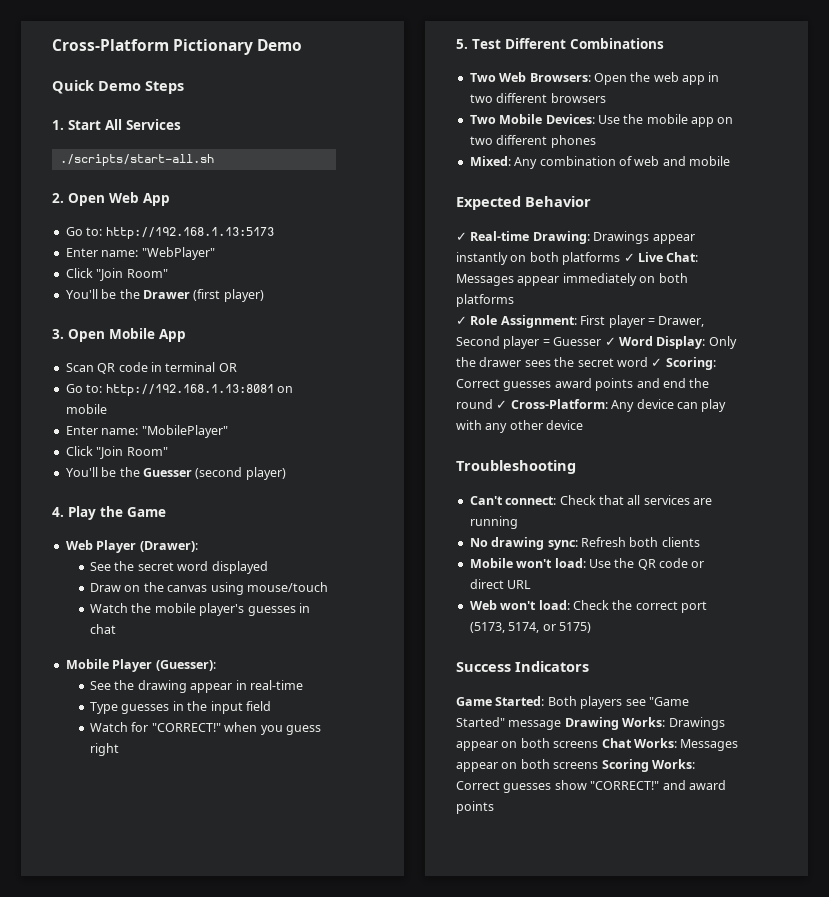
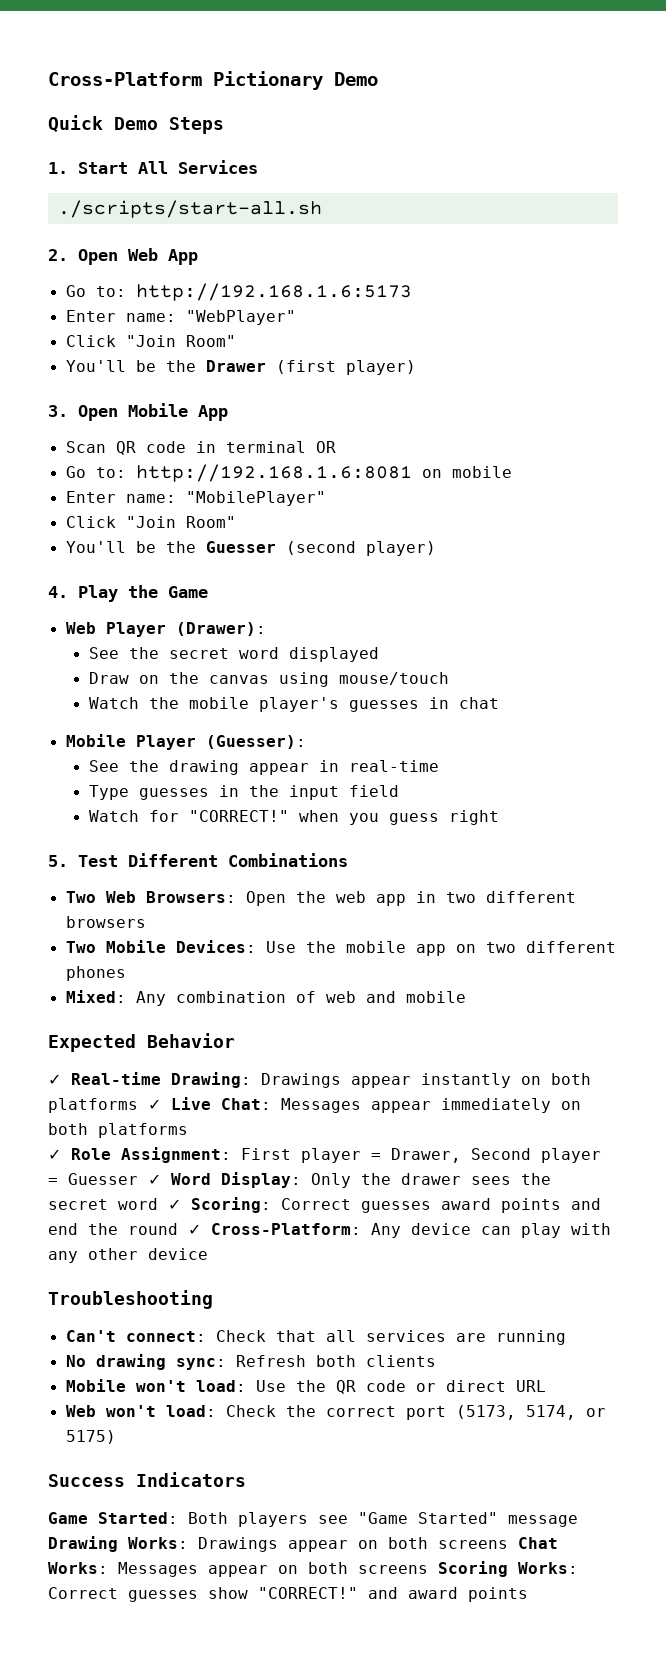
- Go to: http://192.168.1.13:5173
+ Go to: http://192.168.1.6:5173
- Go to: http://192.168.1.13:8081 on mobile
+ Go to: http://192.168.1.6:8081 on mobile

